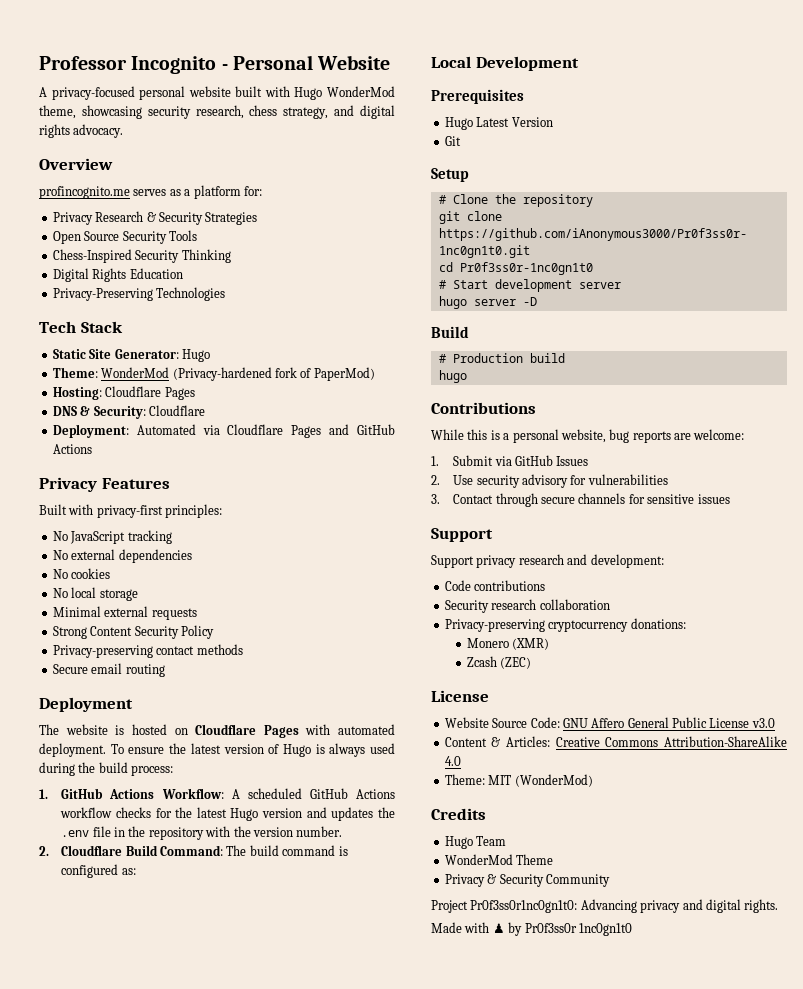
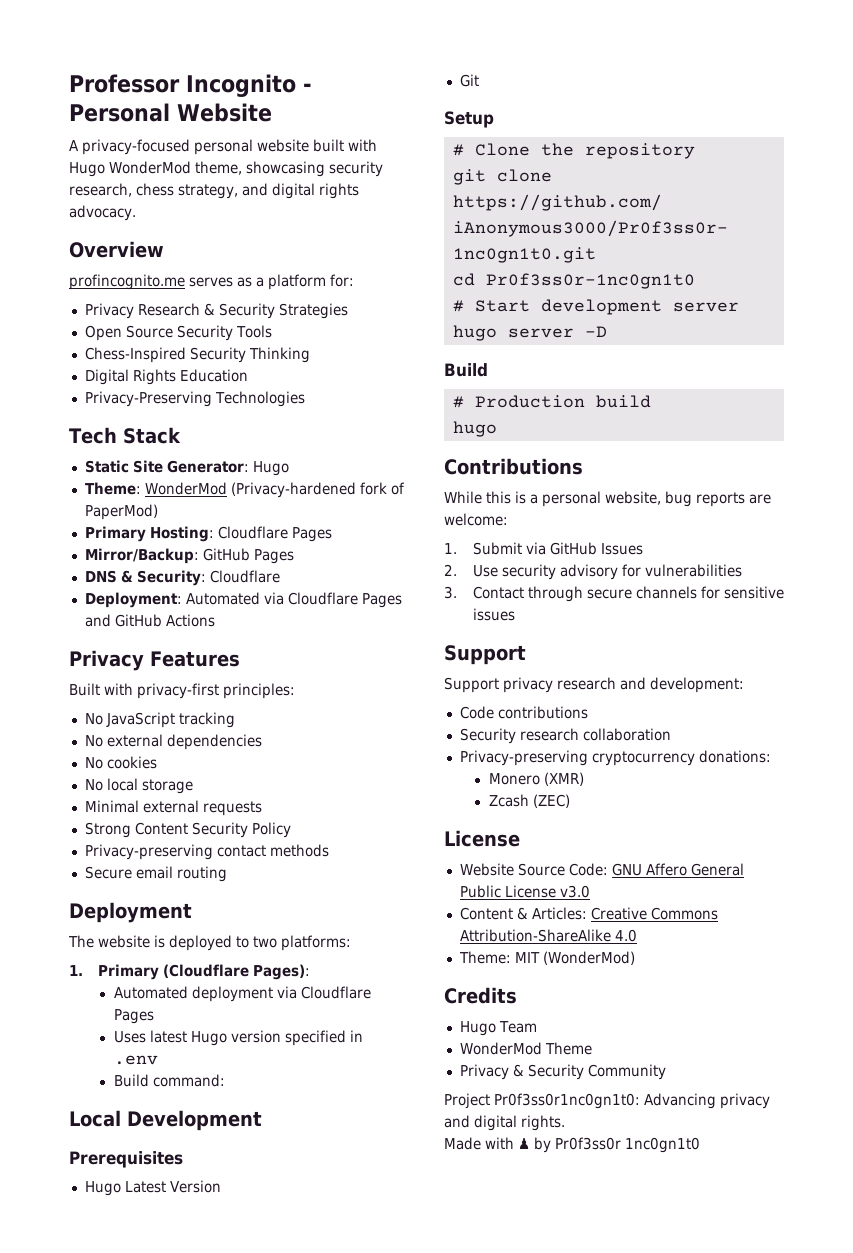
- Hosting: Cloudflare Pages
+ Primary Hosting: Cloudflare Pages
+ Mirror/Backup: GitHub Pages
- The website is hosted on Cloudflare Pages with automated deployment. To ensure the latest version of Hugo is always used during the build process:
- 1. GitHub Actions Workflow: A scheduled GitHub Actions workflow checks for the latest Hugo version and updates the .env file in the repository with the version number.
- 2. Cloudflare Build Command: The build command is configured as:
+ The website is deployed to two platforms:
+ 1. Primary (Cloudflare Pages):
+ Automated deployment via Cloudflare Pages
+ Uses latest Hugo version specified in .env
+ Build command:

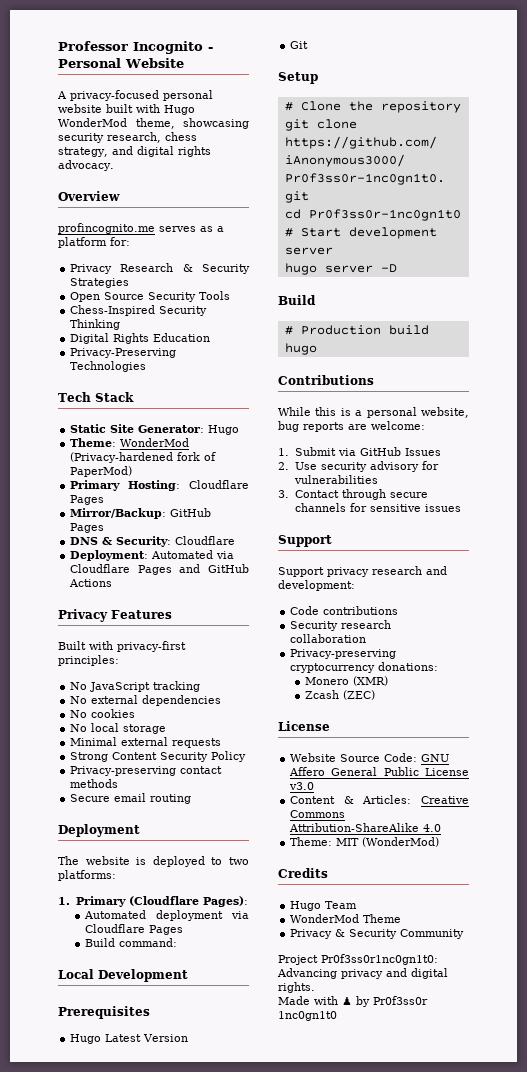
- Uses latest Hugo version specified in .env

